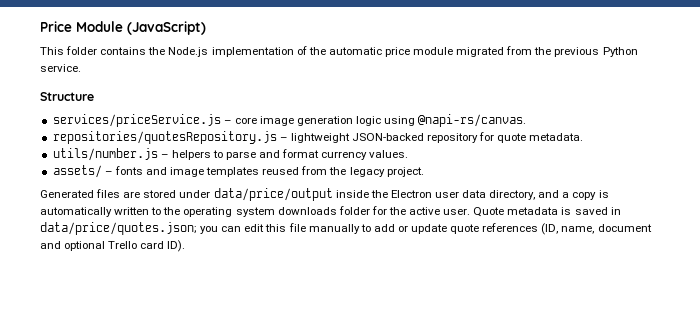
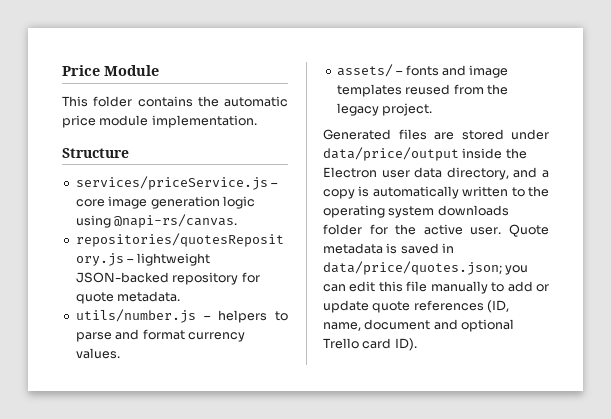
- Price Module (JavaScript)
+ Price Module
- This folder contains the Node.js implementation of the automatic price module migrated from the previous Python service.
+ This folder contains the automatic price module implementation.

